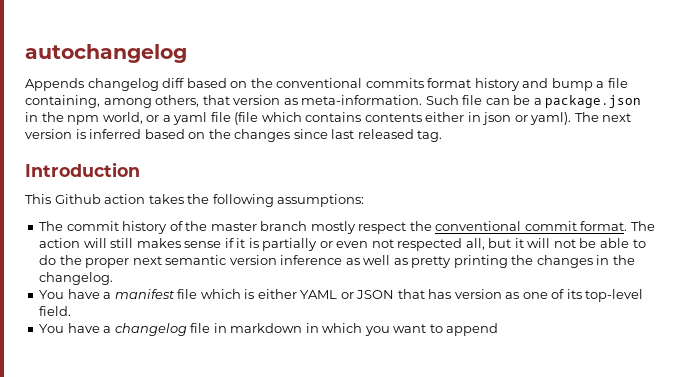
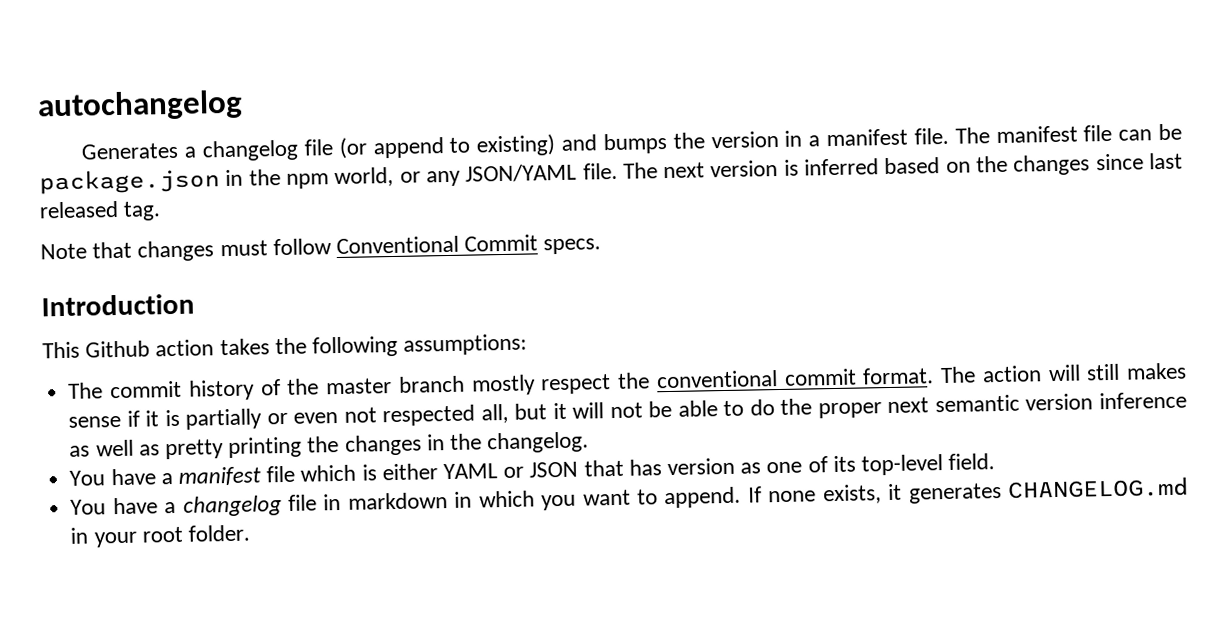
- Appends changelog diff based on the conventional commits format history and bump a file containing, among others, that version as meta-information. Such file can be a package.json in the npm world, or a yaml file (file which contains contents either in json or yaml).
+ Generates a changelog file (or append to existing) and bumps the version in a manifest file. The manifest file can be package.json in the npm world, or any JSON/YAML file.
+ Note that changes must follow Conventional Commit specs.
- You have a changelog file in markdown in which you want to append
+ You have a changelog file in markdown in which you want to append. If none exists, it generates CHANGELOG.md in your root folder.

